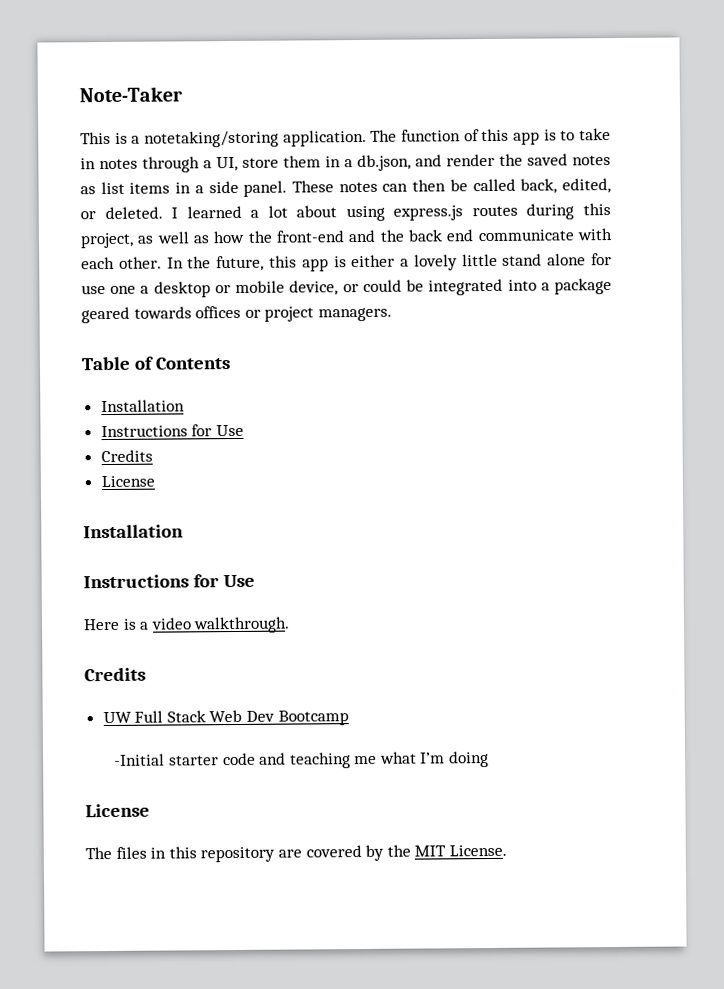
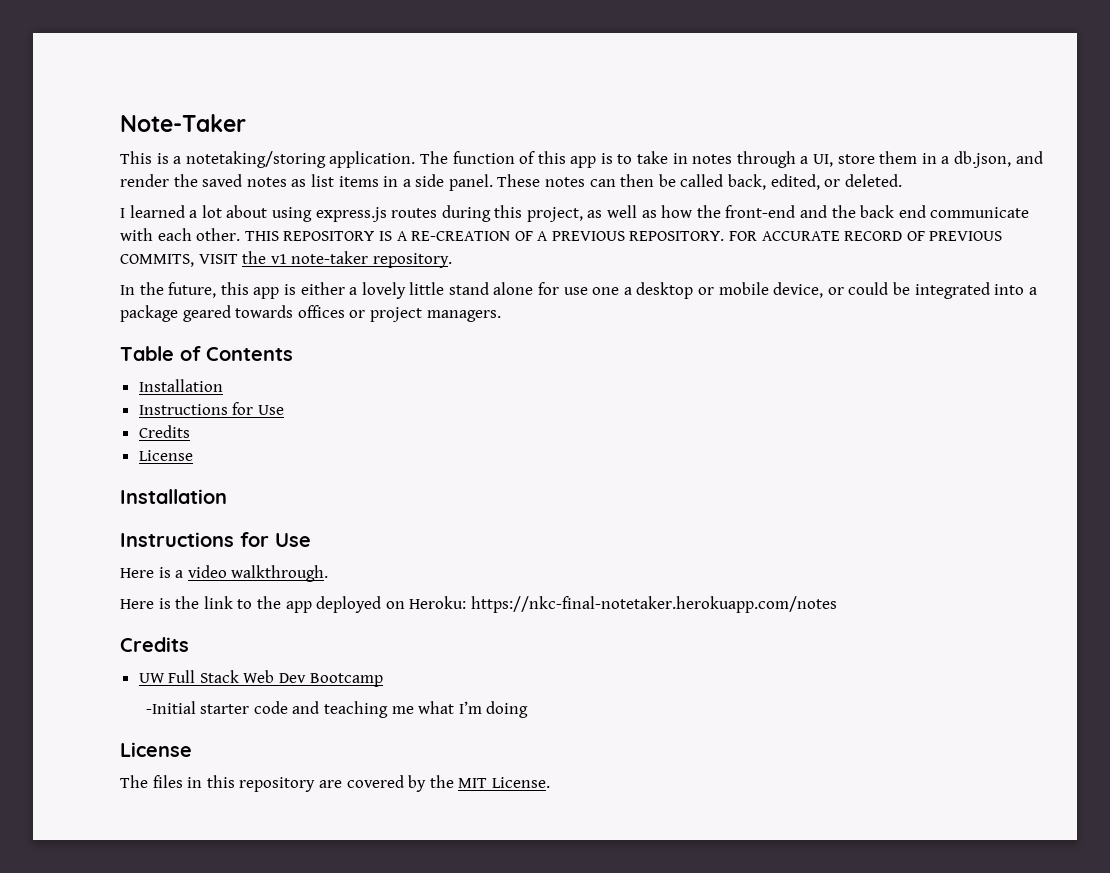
- These notes can then be called back, edited, or deleted. I learned a lot about using express.js routes during this project, as well as how the front-end and the back end communicate with each other. In the future, this app is either a lovely little stand alone for use one a desktop or mobile device, or could be integrated into a package geared towards offices or project managers.
+ These notes can then be called back, edited, or deleted.
+ I learned a lot about using express.js routes during this project, as well as how the front-end and the back end communicate with each other. THIS REPOSITORY IS A RE-CREATION OF A PREVIOUS REPOSITORY. FOR ACCURATE RECORD OF PREVIOUS COMMITS, VISIT the v1 note-taker repository.
+ In the future, this app is either a lovely little stand alone for use one a desktop or mobile device, or could be integrated into a package geared towards offices or project managers.
+ Here is the link to the app deployed on Heroku: https://nkc-final-notetaker.herokuapp.com/notes

